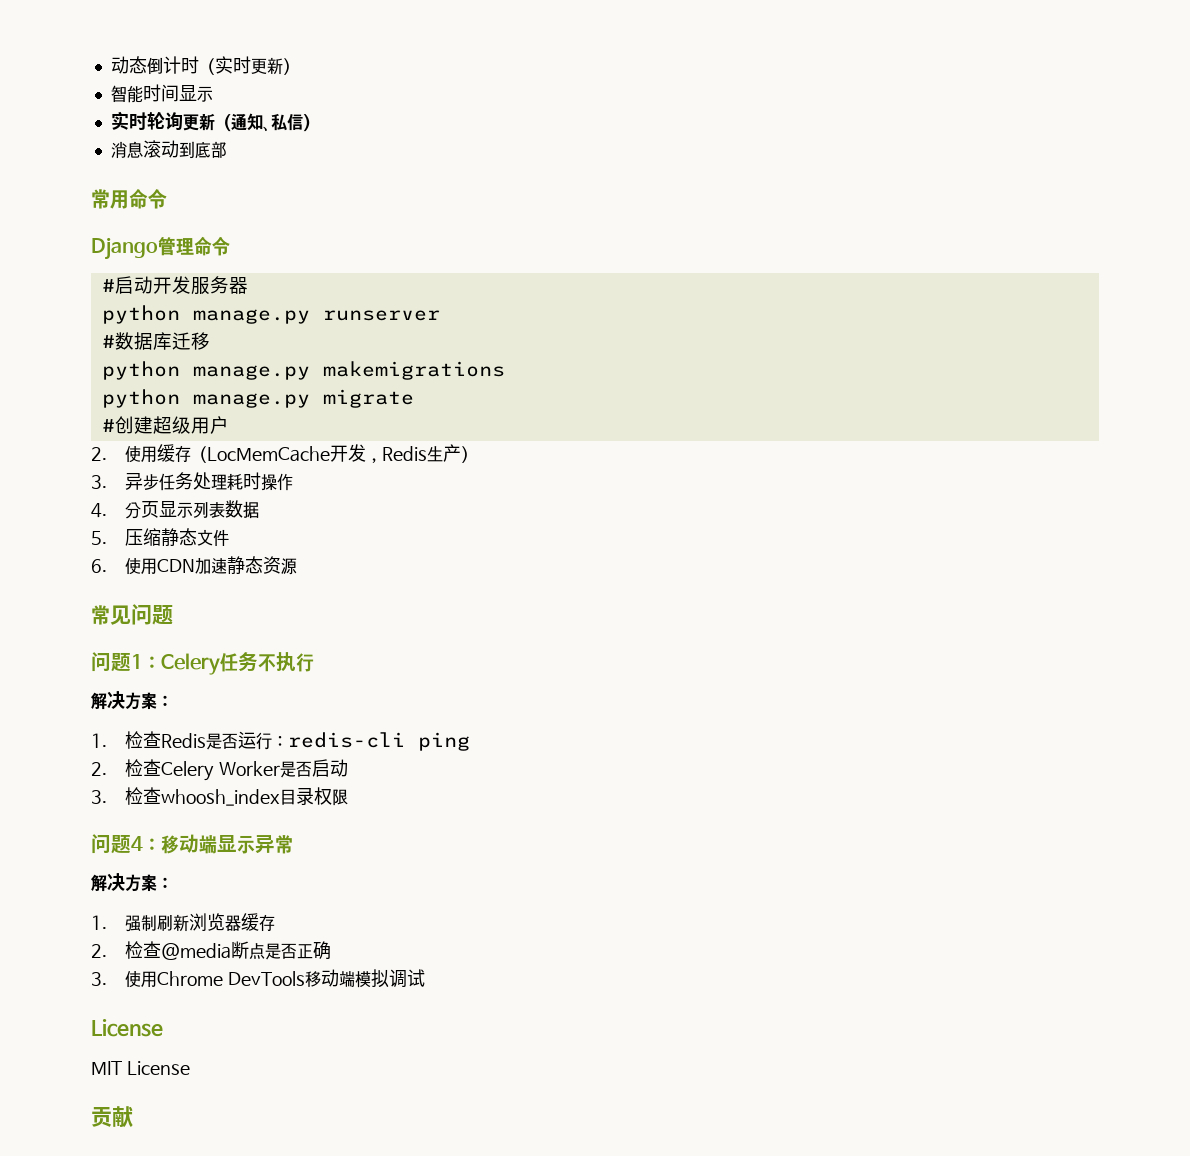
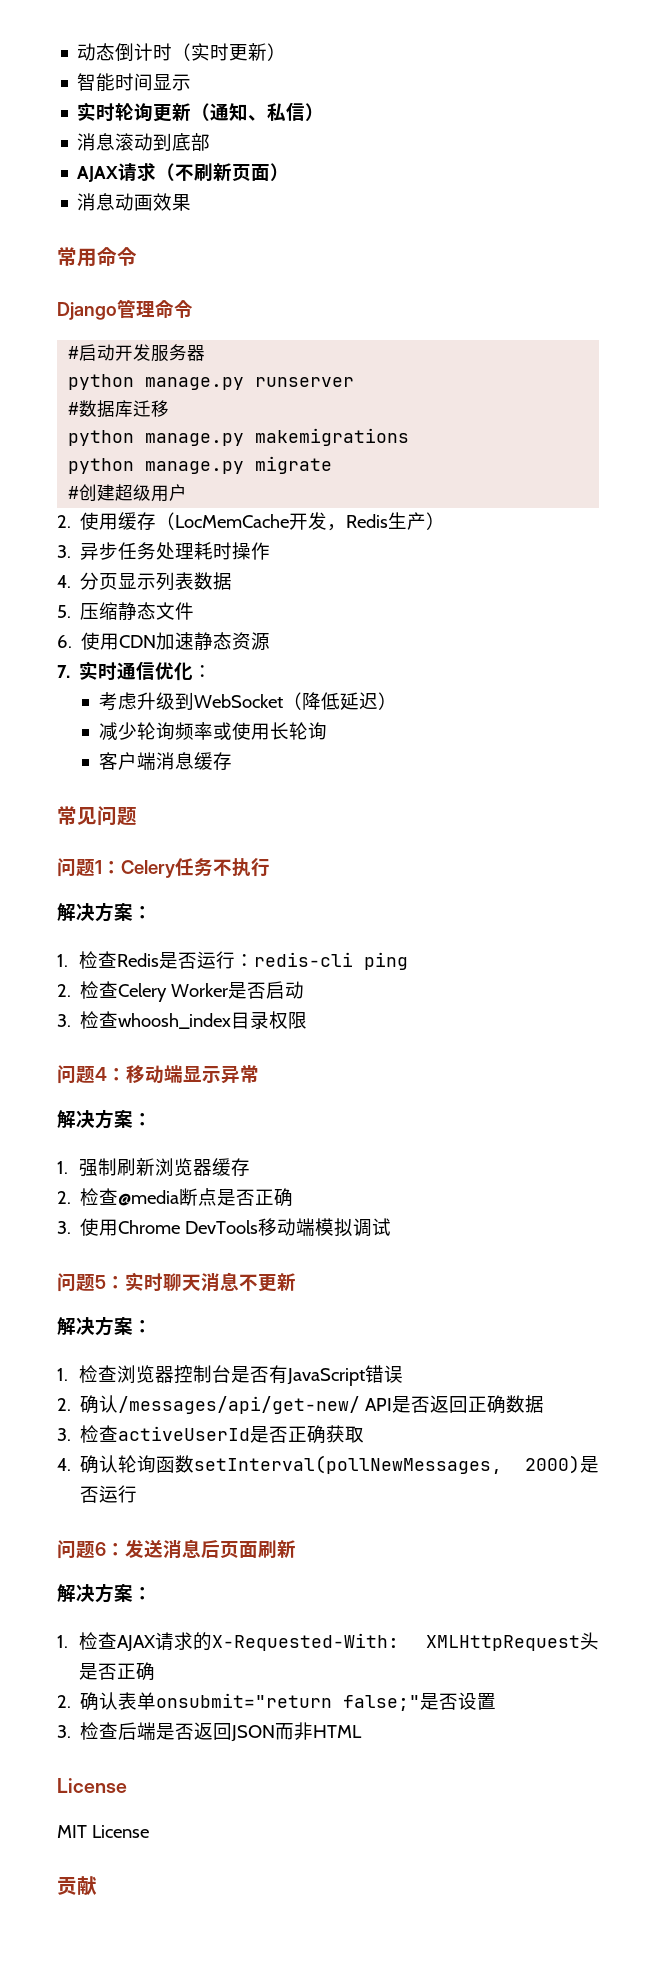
+ AJAX请求（不刷新页面）
+ 消息动画效果
+ 7.实时通信优化：
+ 考虑升级到WebSocket（降低延迟）
+ 减少轮询频率或使用长轮询
+ 客户端消息缓存
+ 问题5：实时聊天消息不更新
+ 解决方案：
+ 1.检查浏览器控制台是否有JavaScript错误
+ 2.确认/messages/api/get-new/ API是否返回正确数据
+ 3.检查activeUserId是否正确获取
+ 4.确认轮询函数setInterval(pollNewMessages, 2000)是否运行
+ 问题6：发送消息后页面刷新
+ 解决方案：
+ 1.检查AJAX请求的X-Requested-With: XMLHttpRequest头是否正确
+ 2.确认表单onsubmit="return false;"是否设置
+ 3.检查后端是否返回JSON而非HTML

